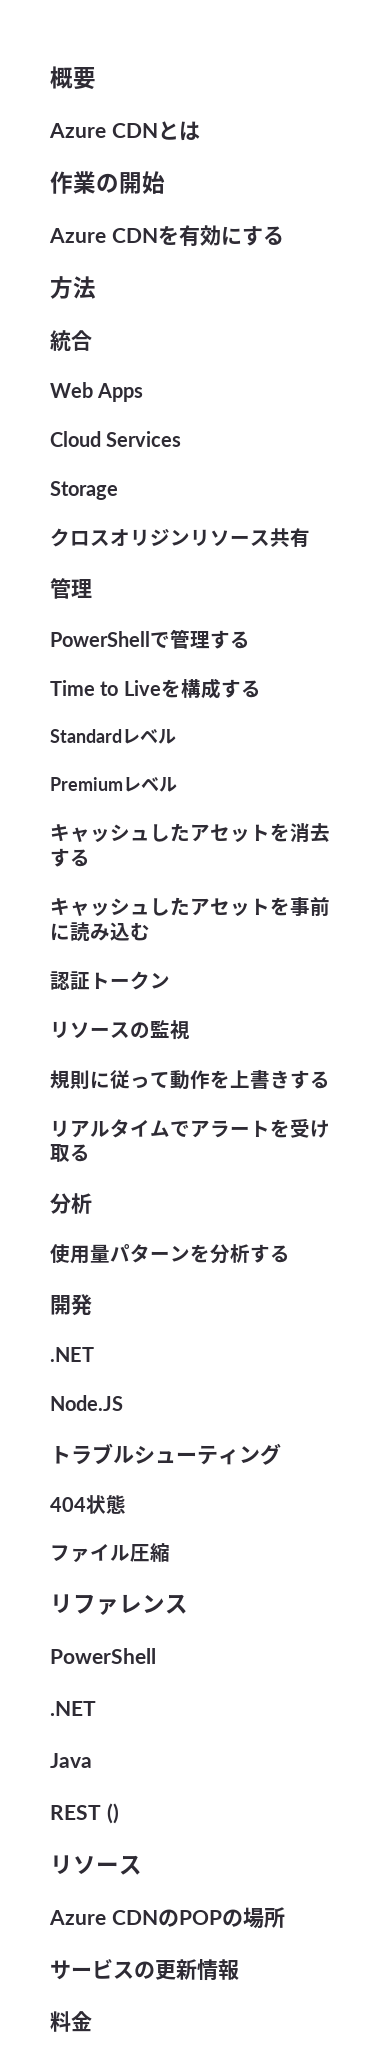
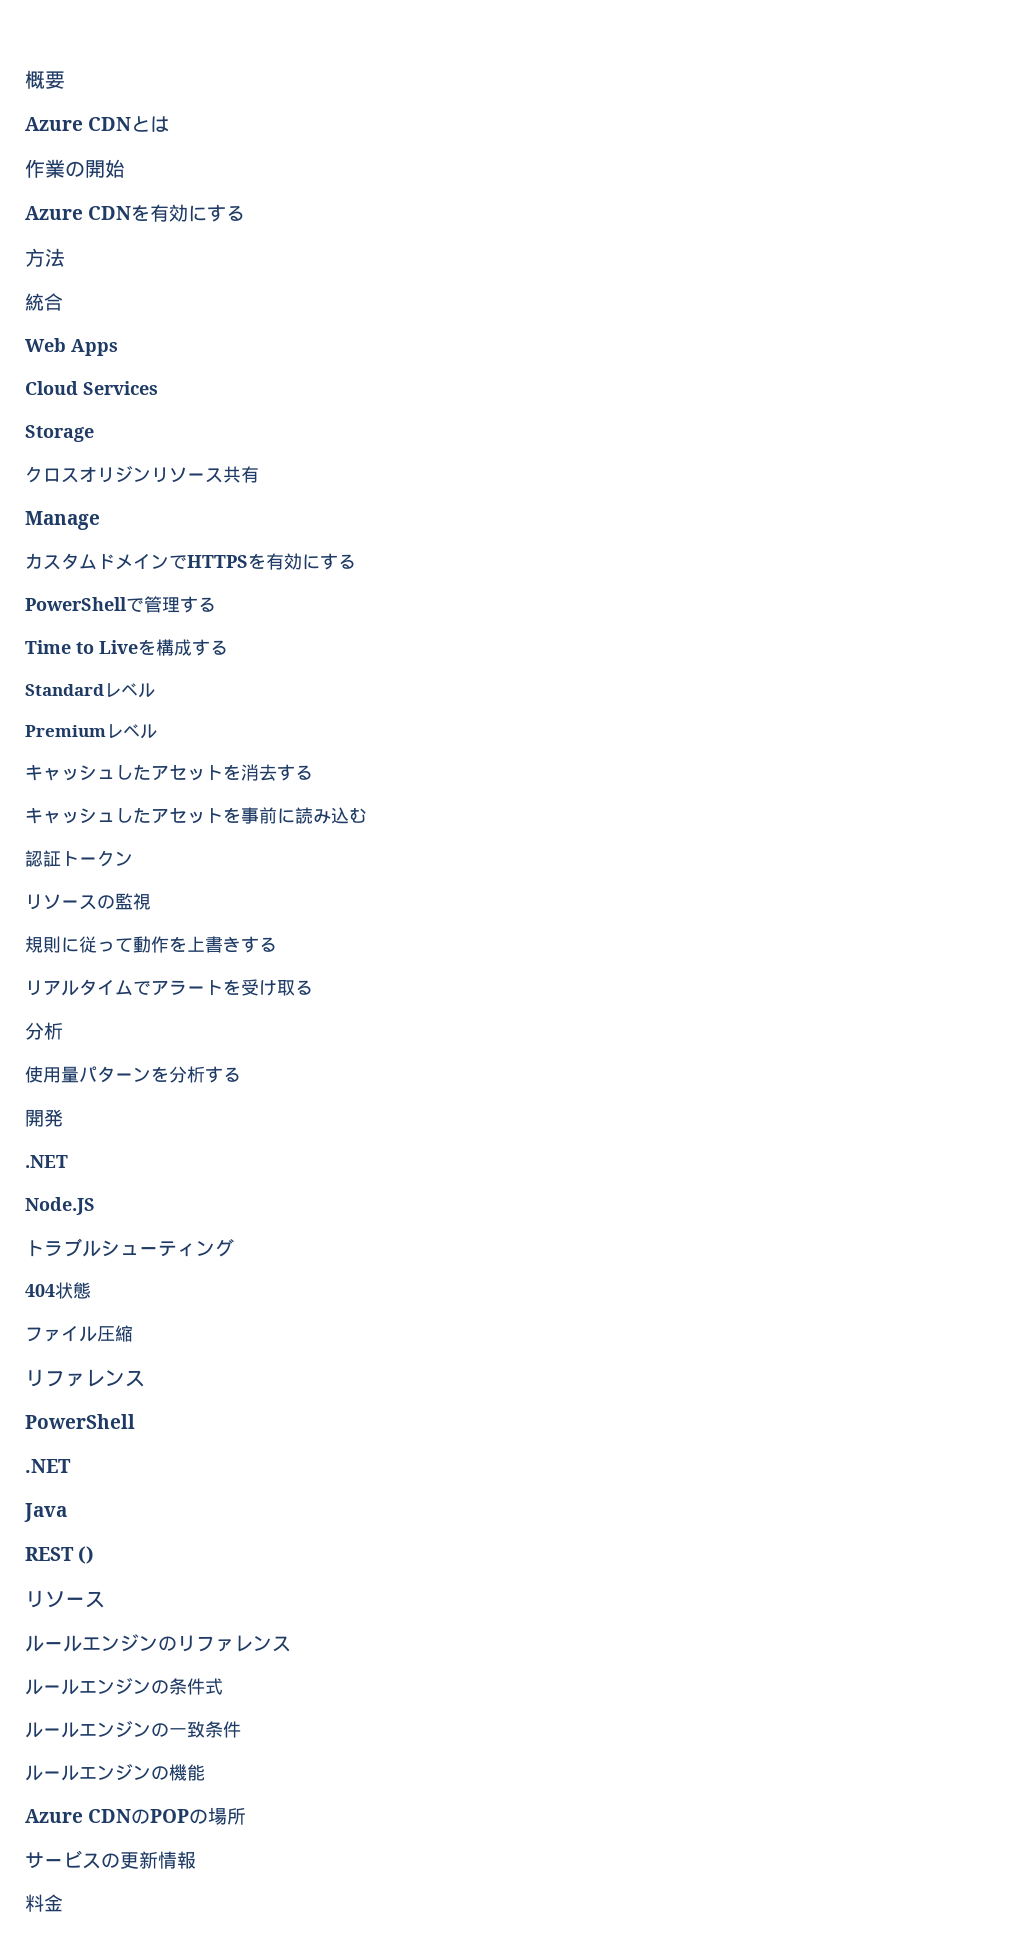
  クロスオリジンリソース共有
- 管理
+ Manage
+ カスタムドメインでHTTPSを有効にする
+ ルールエンジンのリファレンス
+ ルールエンジンの条件式
+ ルールエンジンの一致条件
+ ルールエンジンの機能

